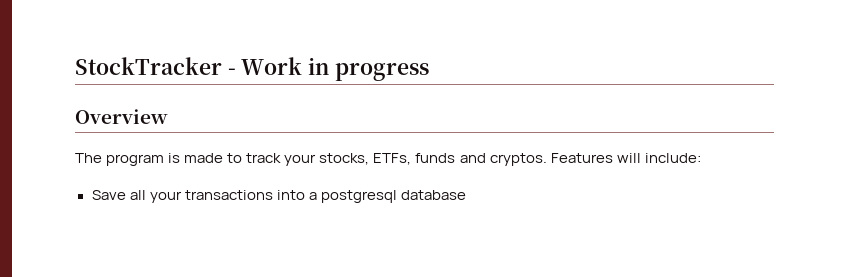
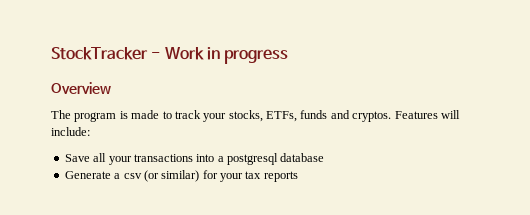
+ Generate a csv (or similar) for your tax reports

